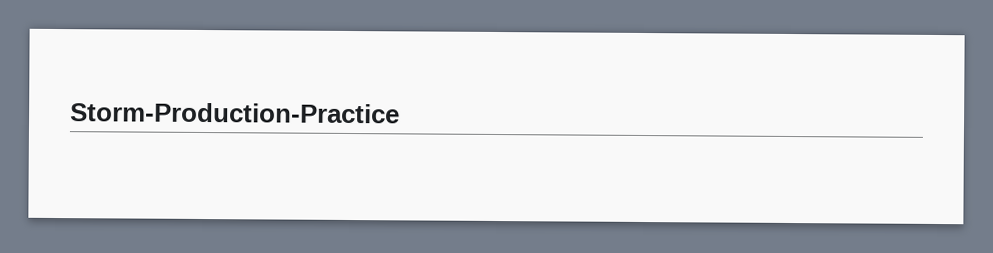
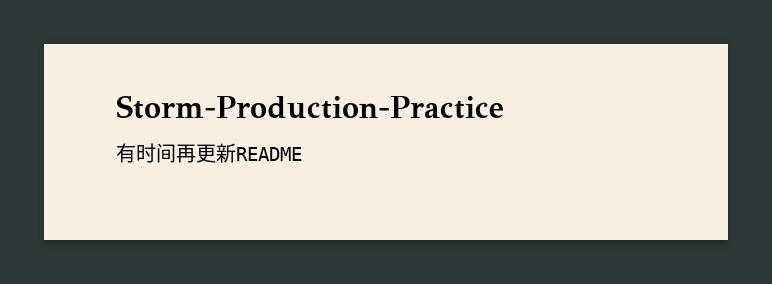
+ 有时间再更新README

